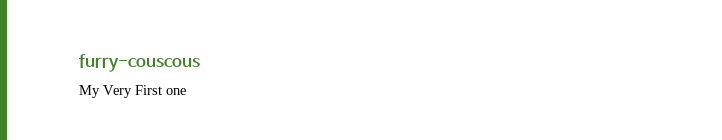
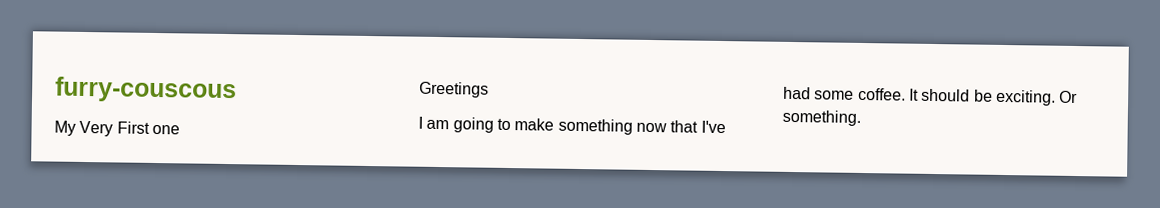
+ Greetings
+ I am going to make something now that I've had some coffee. It should be exciting. Or something.

